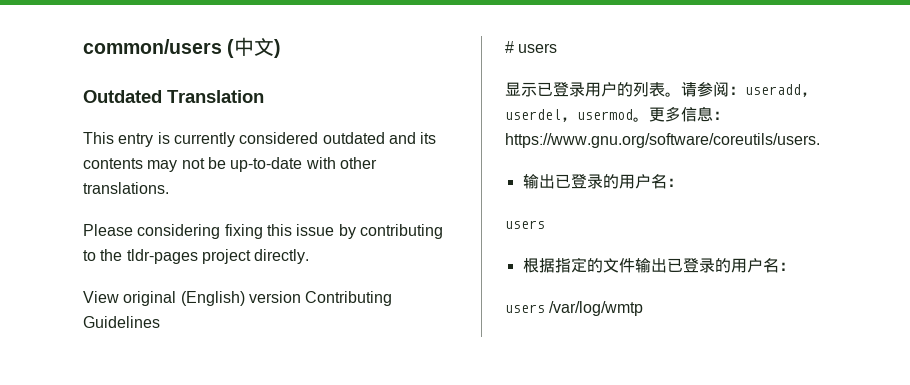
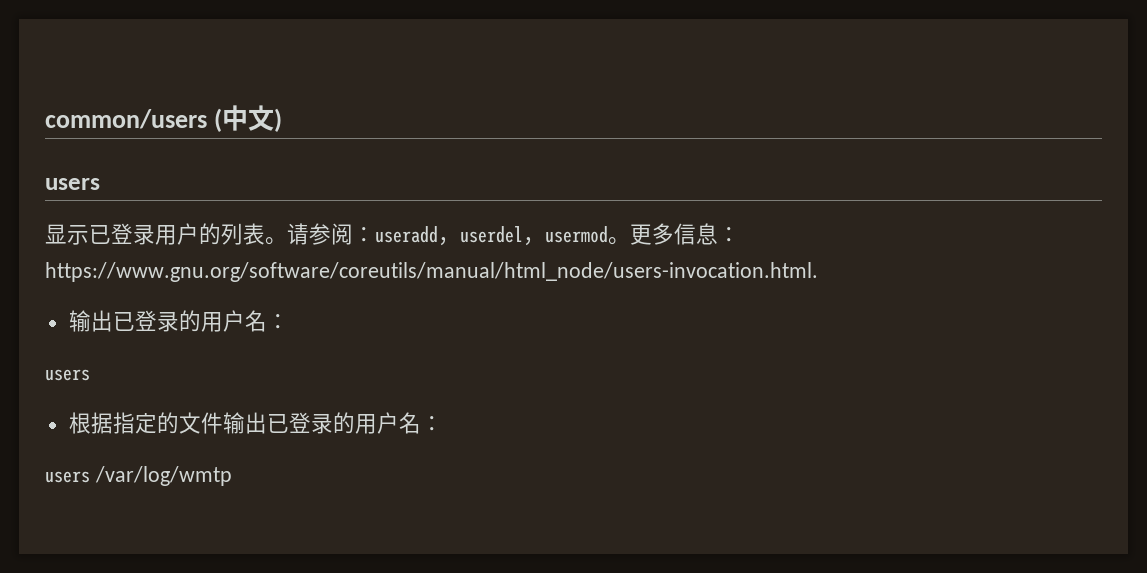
  common/users (中文)
- Outdated Translation
- This entry is currently considered outdated and its contents may not be up-to-date with other translations.
- Please considering fixing this issue by contributing to the tldr-pages project directly.
- View original (English) version Contributing Guidelines
- # users
+ users
- 更多信息：https://www.gnu.org/software/coreutils/users.
+ 更多信息：https://www.gnu.org/software/coreutils/manual/html_node/users-invocation.html.

